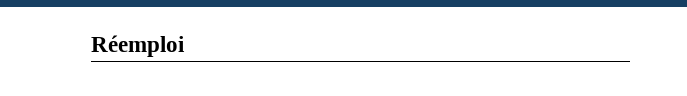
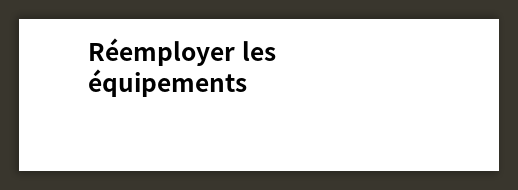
- Réemploi
+ Réemployer les équipements

